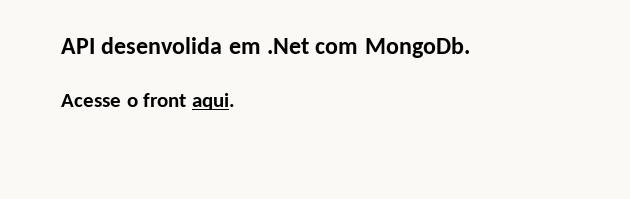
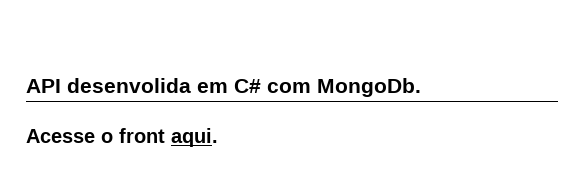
- API desenvolida em .Net com MongoDb.
+ API desenvolida em C# com MongoDb.

